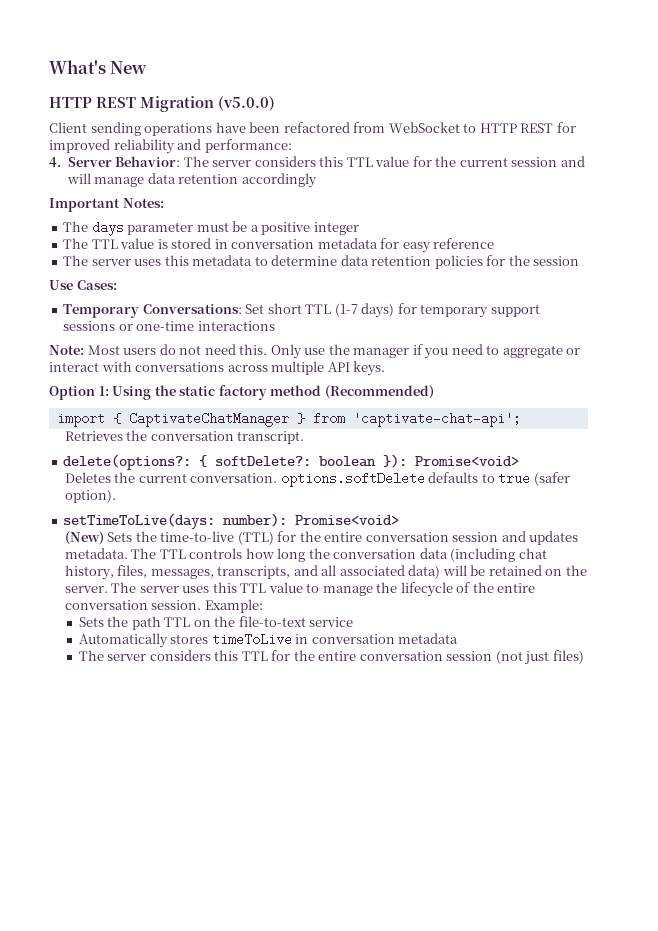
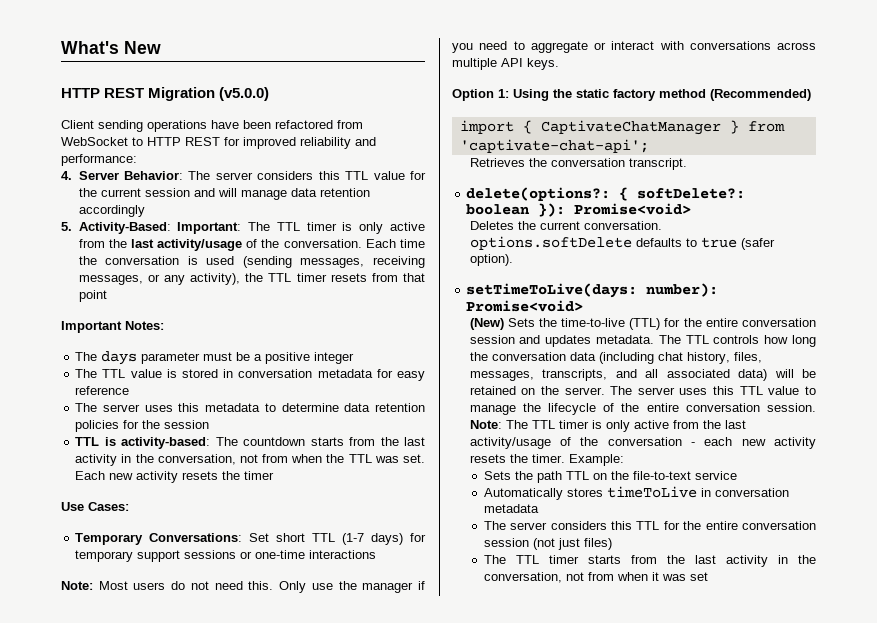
+ 5. Activity-Based: Important: The TTL timer is only active from the last activity/usage of the conversation. Each time the conversation is used (sending messages, receiving messages, or any activity), the TTL timer resets from that point
+ TTL is activity-based: The countdown starts from the last activity in the conversation, not from when the TTL was set. Each new activity resets the timer
+ Note: The TTL timer is only active from the last activity/usage of the conversation - each new activity resets the timer.
+ The TTL timer starts from the last activity in the conversation, not from when it was set

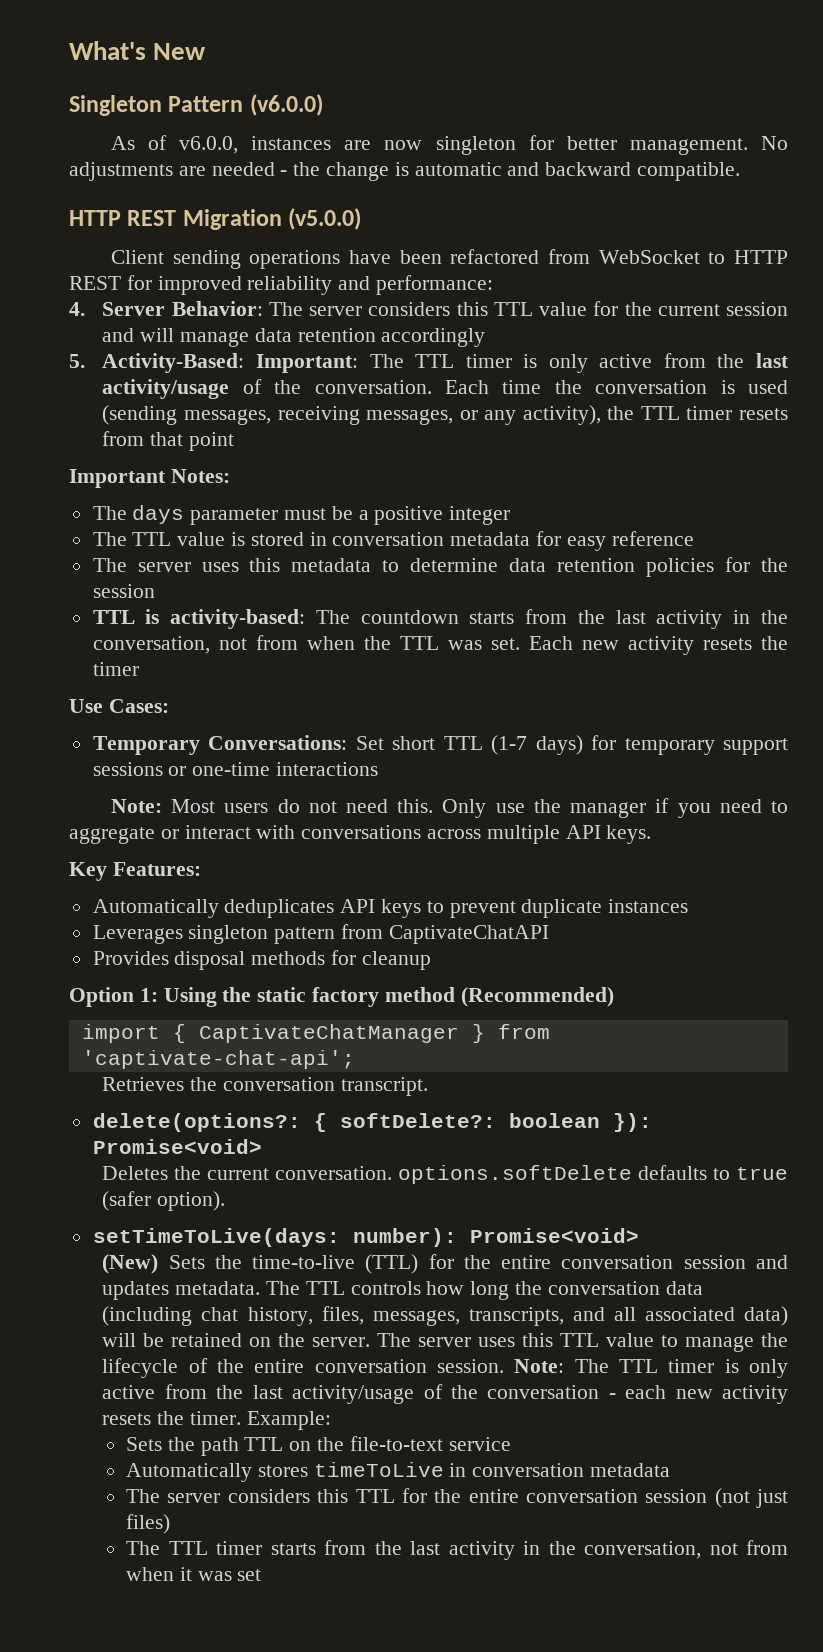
+ Singleton Pattern (v6.0.0)
+ As of v6.0.0, instances are now singleton for better management. No adjustments are needed - the change is automatic and backward compatible.
+ Key Features:
+ Automatically deduplicates API keys to prevent duplicate instances
+ Leverages singleton pattern from CaptivateChatAPI
+ Provides disposal methods for cleanup

